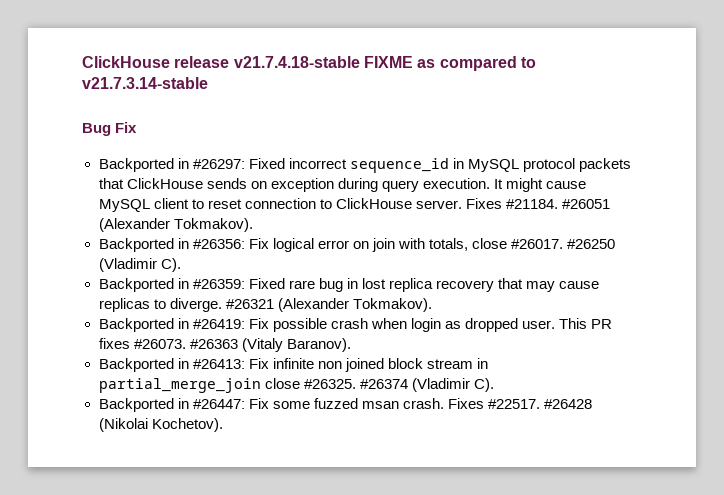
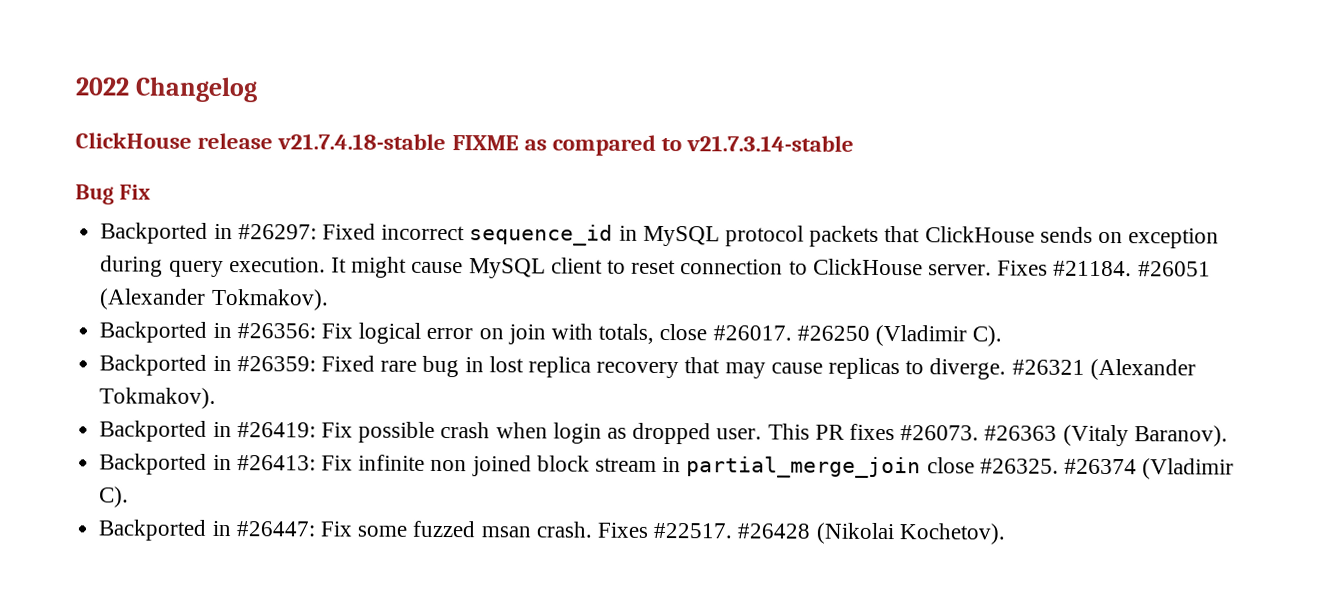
+ 2022 Changelog

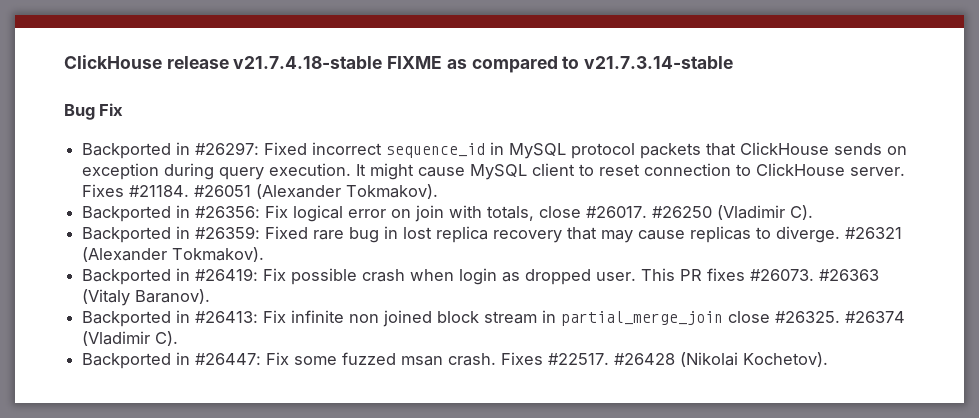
- 2022 Changelog

